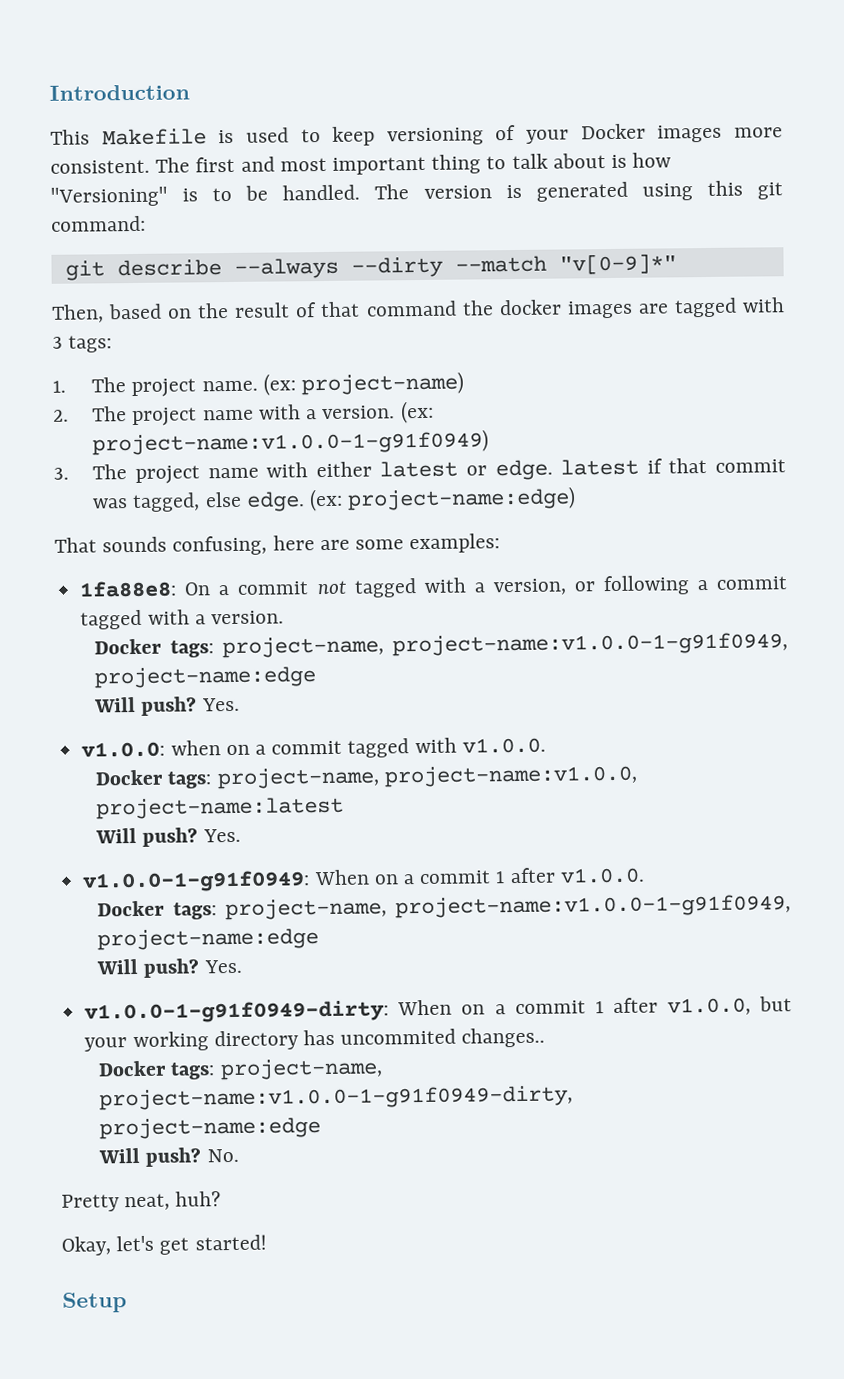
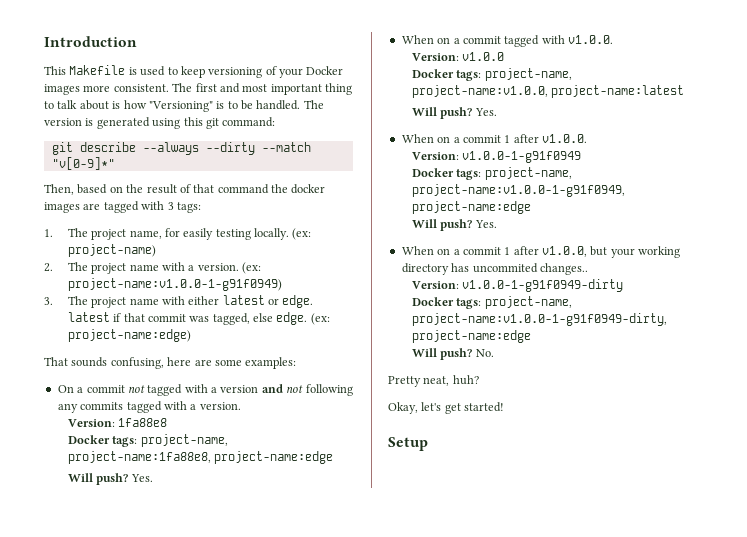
- 1. The project name.
+ 1. The project name, for easily testing locally.
- 1fa88e8: On a commit not tagged with a version, or following a commit tagged with a version.
+ On a commit not tagged with a version and not following any commits tagged with a version.
+ Version: 1fa88e8
+ Docker tags: project-name, project-name:1fa88e8, project-name:edge
+ Will push? Yes.
+ When on a commit tagged with v1.0.0.
+ Version: v1.0.0
+ Docker tags: project-name, project-name:v1.0.0, project-name:latest
+ Will push? Yes.
+ When on a commit 1 after v1.0.0.
+ Version: v1.0.0-1-g91f0949
  Docker tags: project-name, project-name:v1.0.0-1-g91f0949, project-name:edge
  Will push? Yes.
- v1.0.0: when on a commit tagged with v1.0.0.
- Docker tags: project-name, project-name:v1.0.0, project-name:latest
- Will push? Yes.
- v1.0.0-1-g91f0949: When on a commit 1 after v1.0.0.
- Docker tags: project-name, project-name:v1.0.0-1-g91f0949, project-name:edge
- Will push? Yes.
- v1.0.0-1-g91f0949-dirty: When on a commit 1 after v1.0.0, but your working directory has uncommited changes..
+ When on a commit 1 after v1.0.0, but your working directory has uncommited changes..
+ Version: v1.0.0-1-g91f0949-dirty

